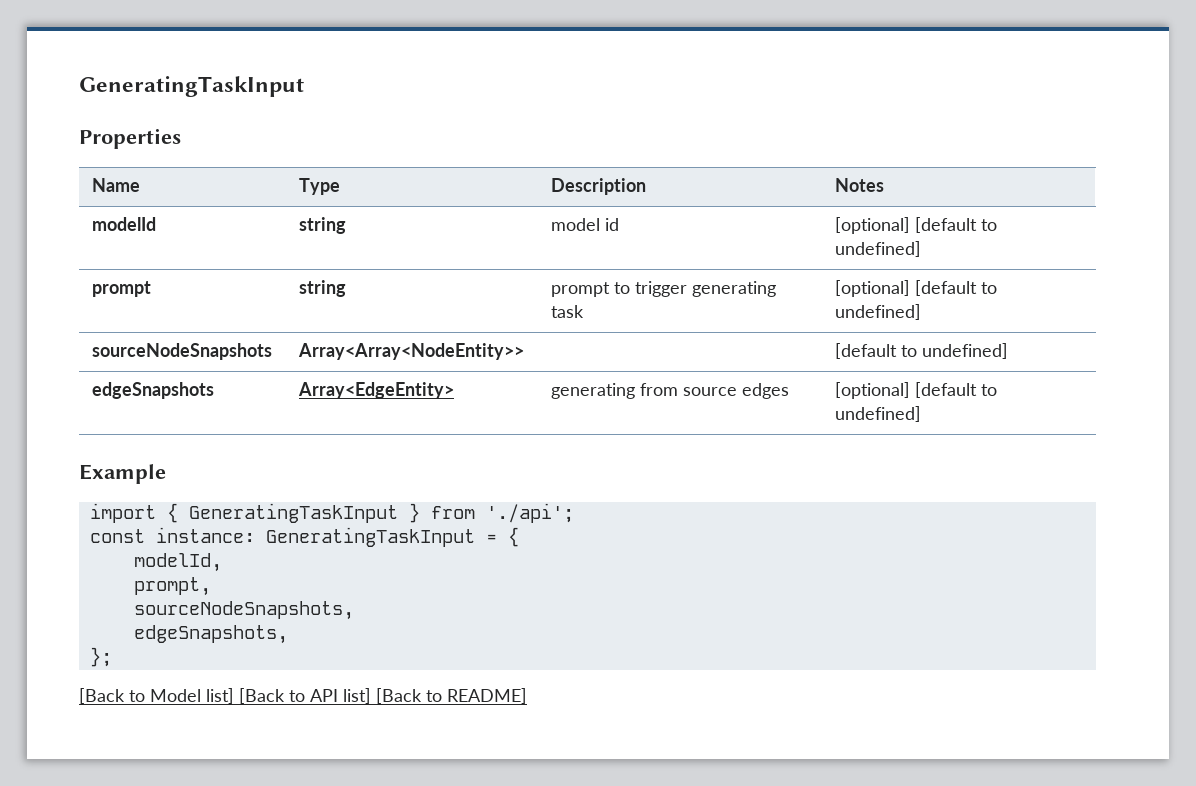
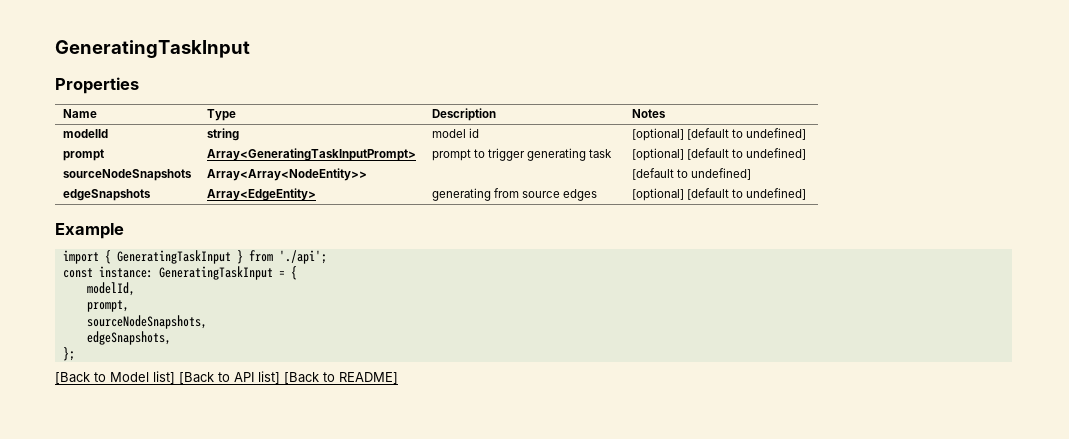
- prompt | string | prompt to trigger generating task | [optional] [default to undefined]
+ prompt | Array<GeneratingTaskInputPrompt> | prompt to trigger generating task | [optional] [default to undefined]

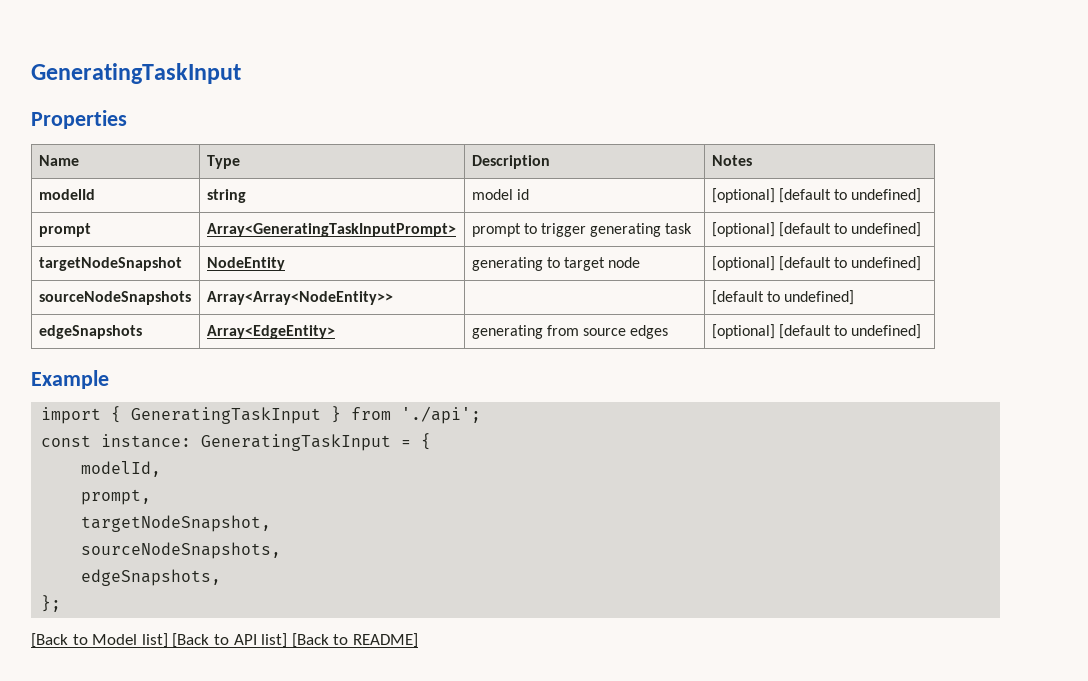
+ targetNodeSnapshot | NodeEntity | generating to target node | [optional] [default to undefined]
+ targetNodeSnapshot,

